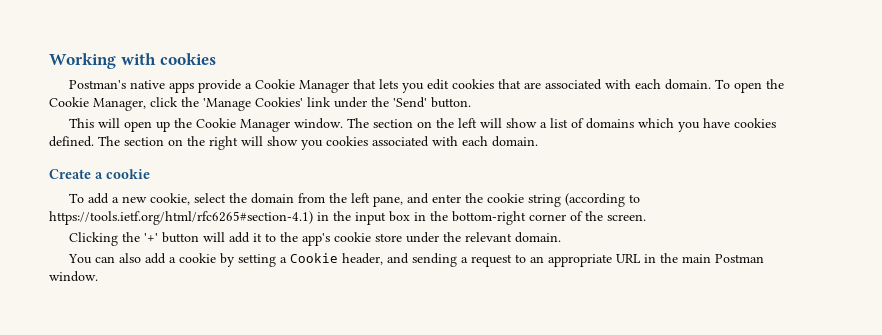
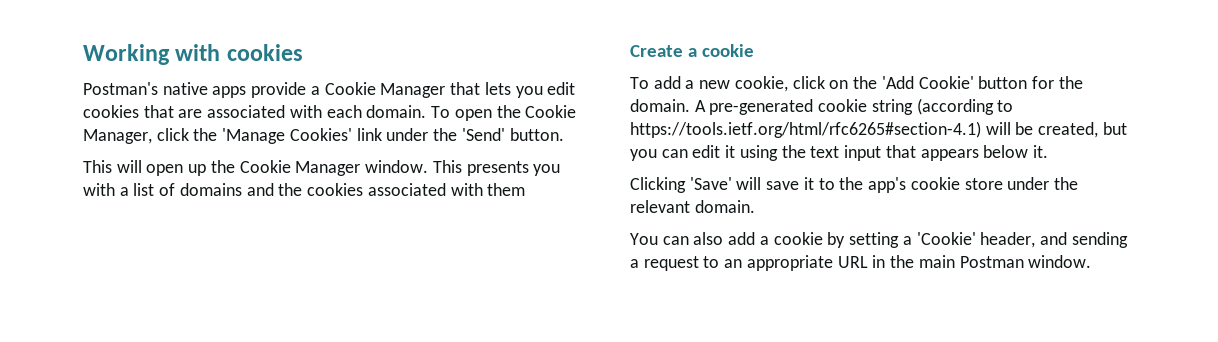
- The section on the left will show a list of domains which you have cookies defined. The section on the right will show you cookies associated with each domain.
+ This presents you with a list of domains and the cookies associated with them
- To add a new cookie, select the domain from the left pane, and enter the cookie string (according to https://tools.ietf.org/html/rfc6265#section-4.1) in the input box in the bottom-right corner of the screen.
- Clicking the '+' button will add it to the app's cookie store under the relevant domain.
+ To add a new cookie, click on the 'Add Cookie' button for the domain. A pre-generated cookie string (according to https://tools.ietf.org/html/rfc6265#section-4.1) will be created, but you can edit it using the text input that appears below it.
+ Clicking 'Save' will save it to the app's cookie store under the relevant domain.
- You can also add a cookie by setting a Cookie header, and sending a request to an appropriate URL in the main Postman window.
+ You can also add a cookie by setting a 'Cookie' header, and sending a request to an appropriate URL in the main Postman window.

